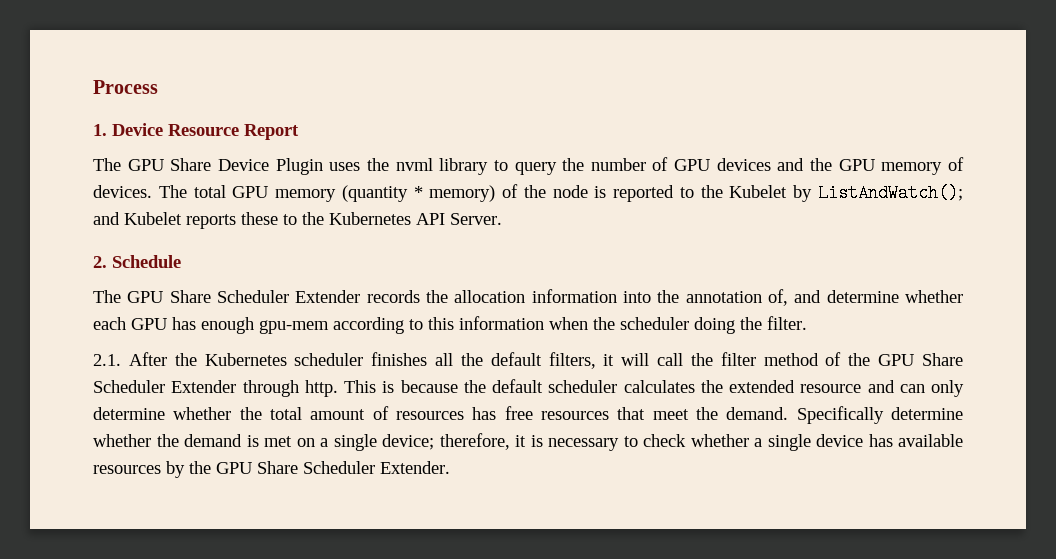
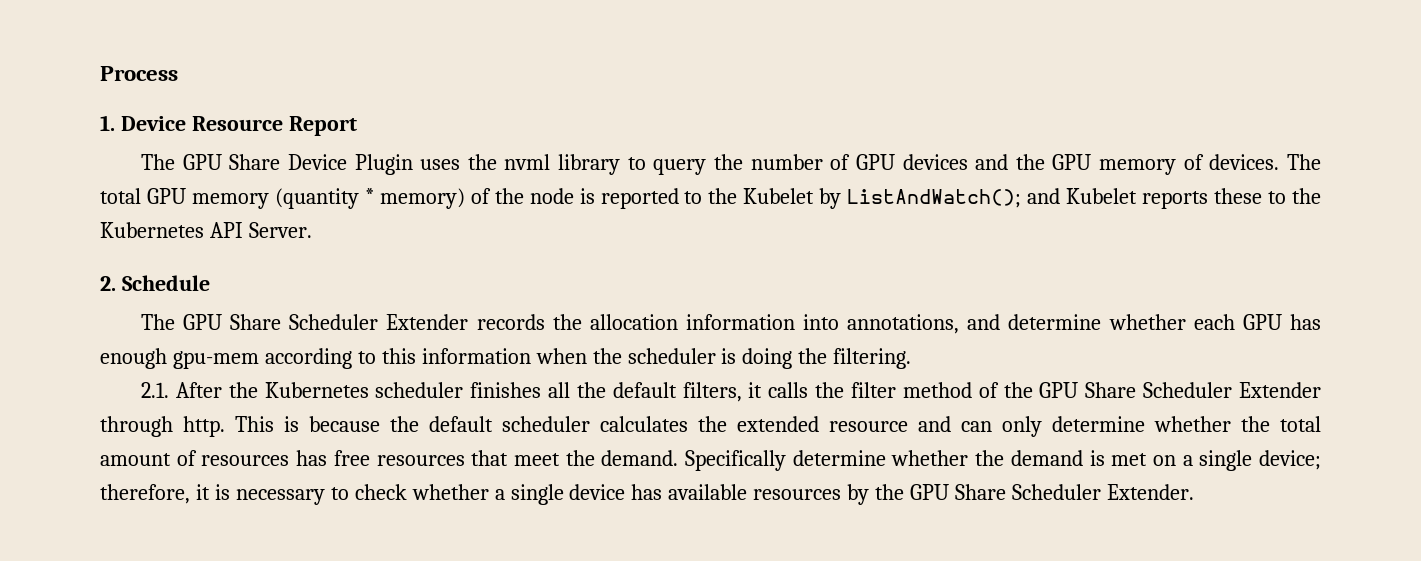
- The GPU Share Scheduler Extender records the allocation information into the annotation of, and determine whether each GPU has enough gpu-mem according to this information when the scheduler doing the filter.
+ The GPU Share Scheduler Extender records the allocation information into annotations, and determine whether each GPU has enough gpu-mem according to this information when the scheduler is doing the filtering.
- 2.1. After the Kubernetes scheduler finishes all the default filters, it will call the filter method of the GPU Share Scheduler Extender through http.
+ 2.1. After the Kubernetes scheduler finishes all the default filters, it calls the filter method of the GPU Share Scheduler Extender through http.

